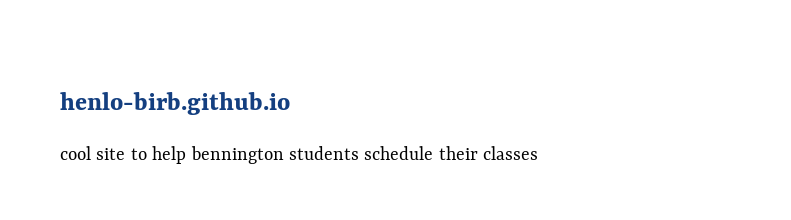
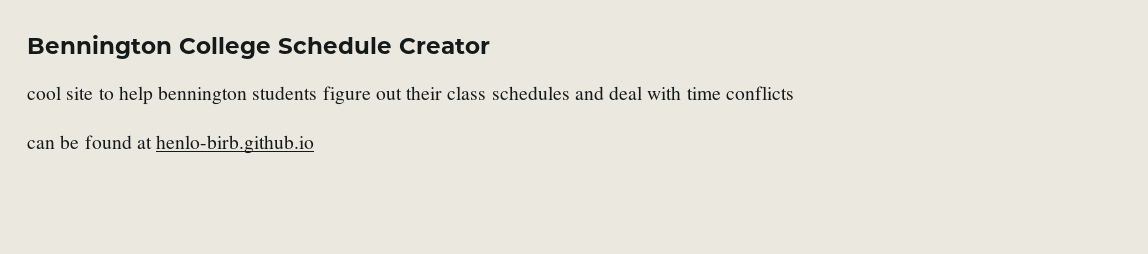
- henlo-birb.github.io
+ Bennington College Schedule Creator
- cool site to help bennington students schedule their classes
+ cool site to help bennington students figure out their class schedules and deal with time conflicts
+ can be found at henlo-birb.github.io

